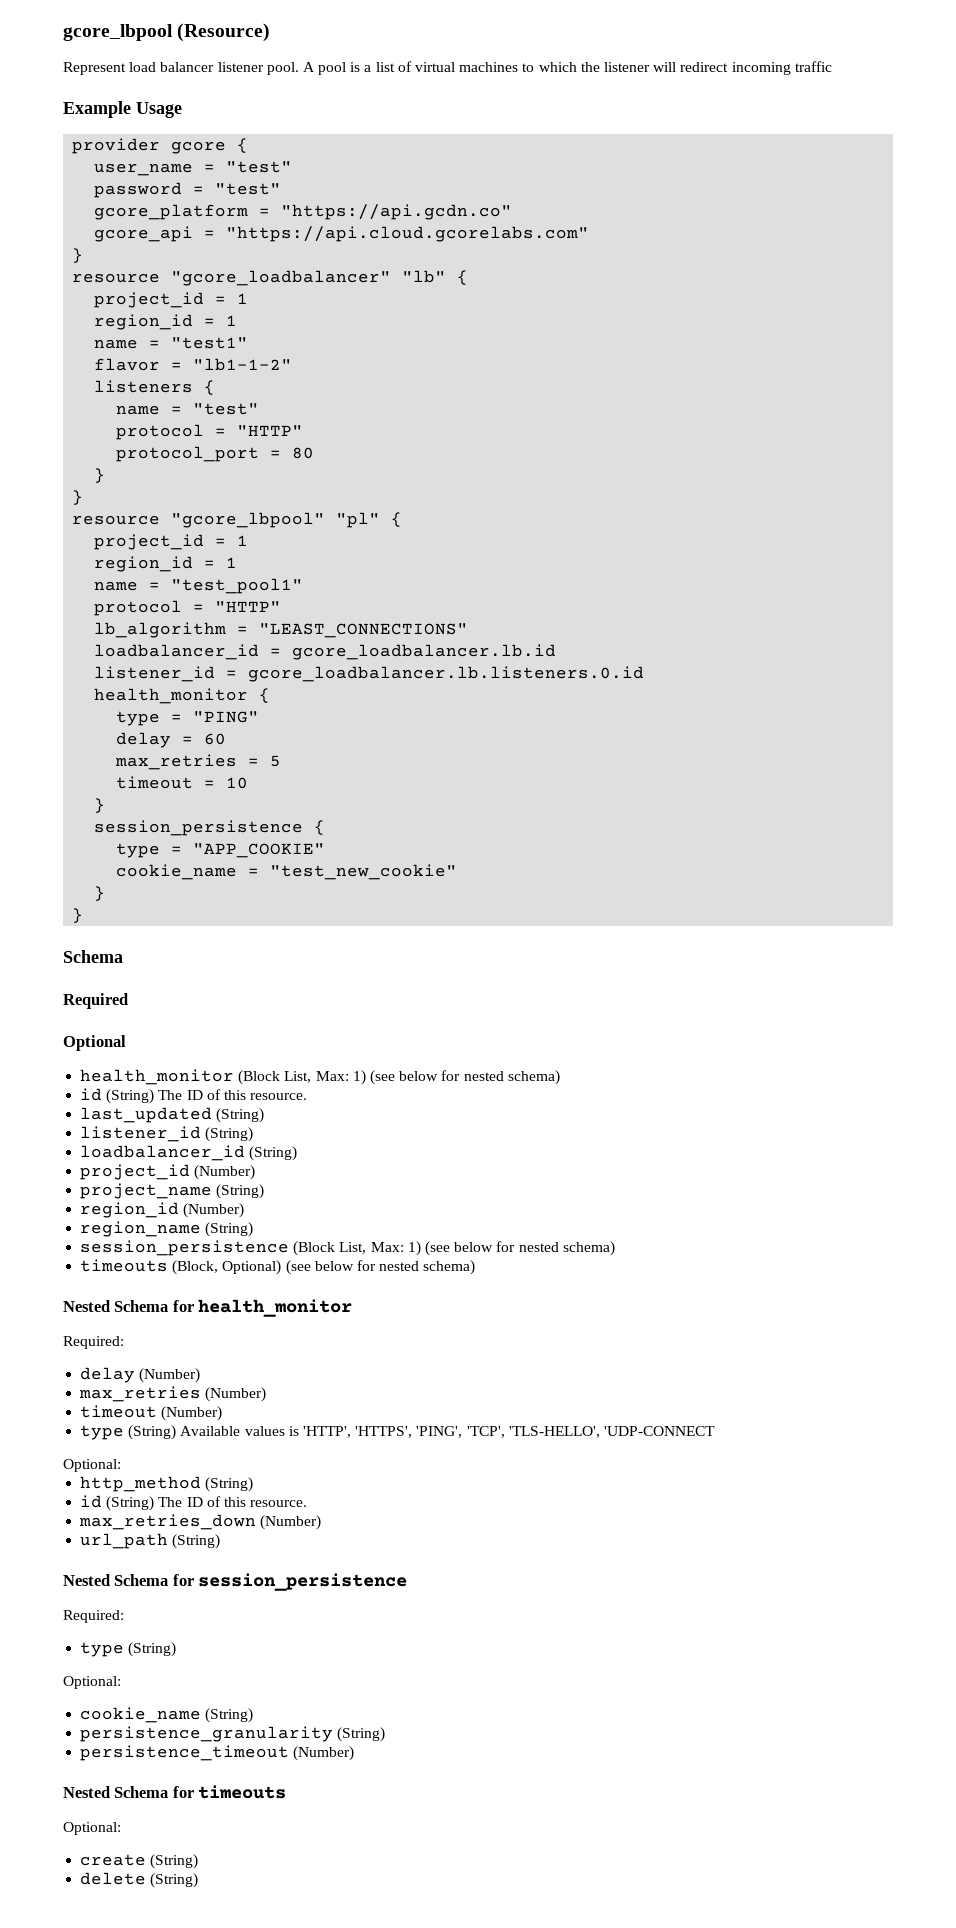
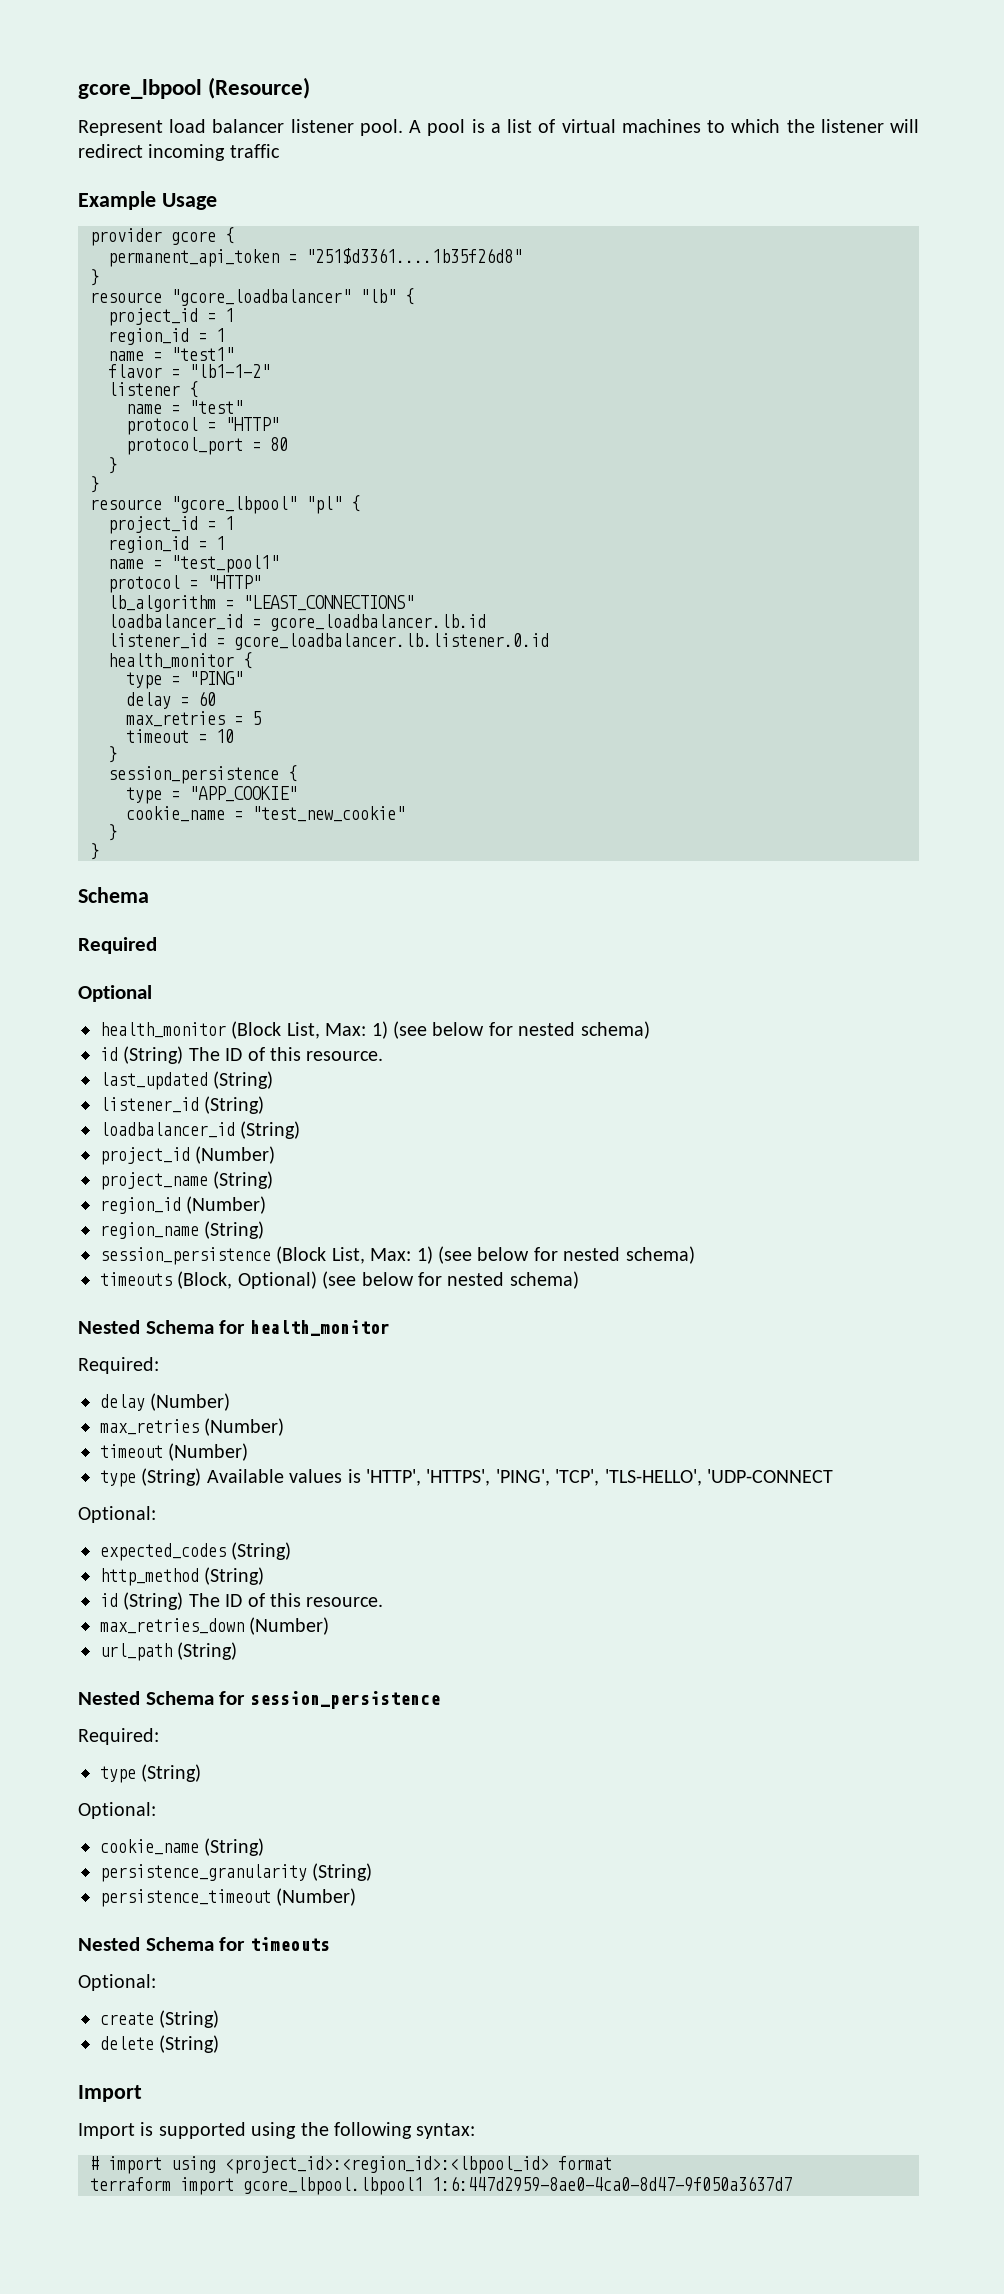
- user_name = "test"
- password = "test"
- gcore_platform = "https://api.gcdn.co"
- gcore_api = "https://api.cloud.gcorelabs.com"
+ permanent_api_token = "251$d3361....1b35f26d8"
- listeners {
+ listener {
- listener_id = gcore_loadbalancer.lb.listeners.0.id
+ listener_id = gcore_loadbalancer.lb.listener.0.id
+ expected_codes (String)
  delete (String)
+ Import
+ Import is supported using the following syntax:
+ # import using <project_id>:<region_id>:<lbpool_id> format
+ terraform import gcore_lbpool.lbpool1 1:6:447d2959-8ae0-4ca0-8d47-9f050a3637d7

